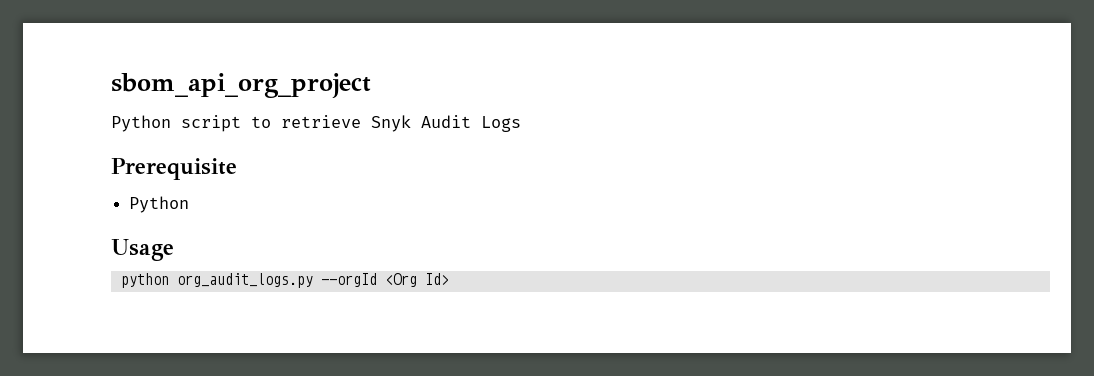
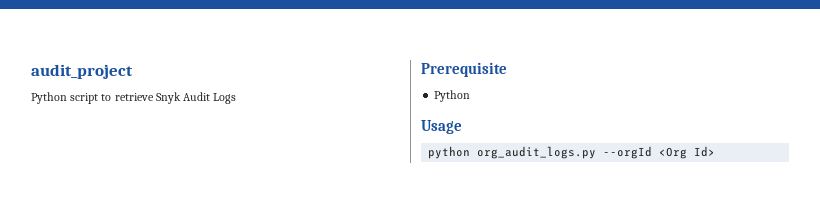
- sbom_api_org_project
+ audit_project

